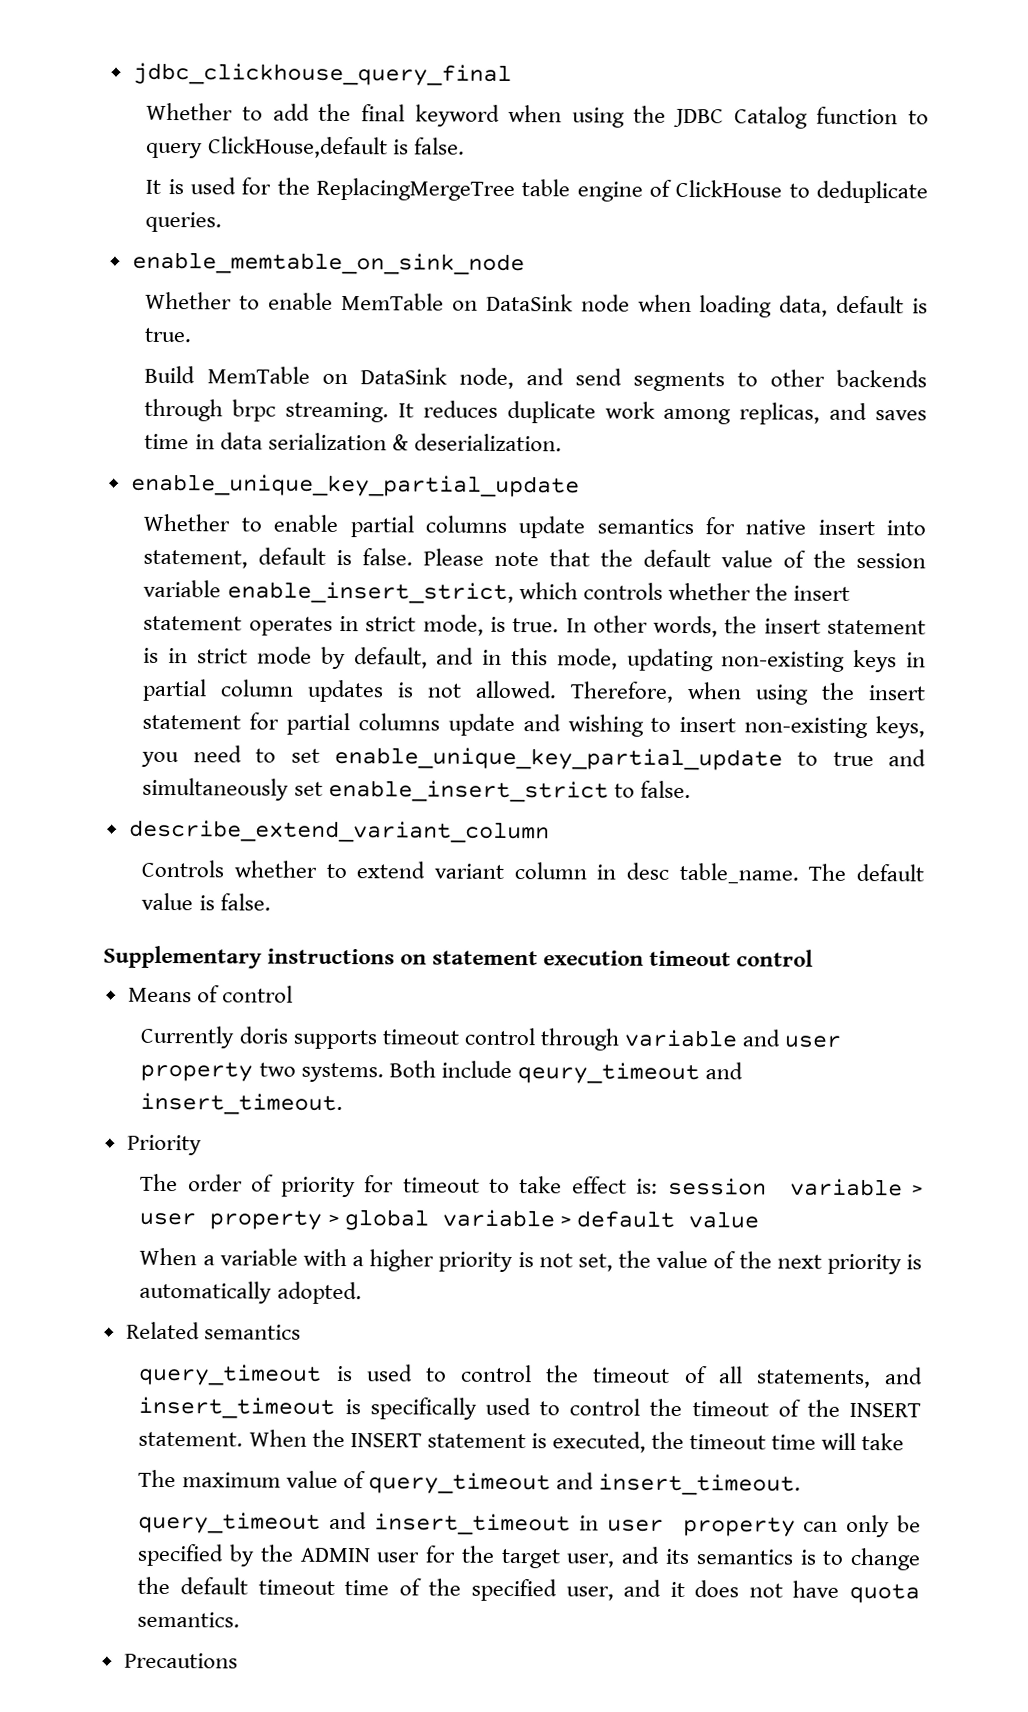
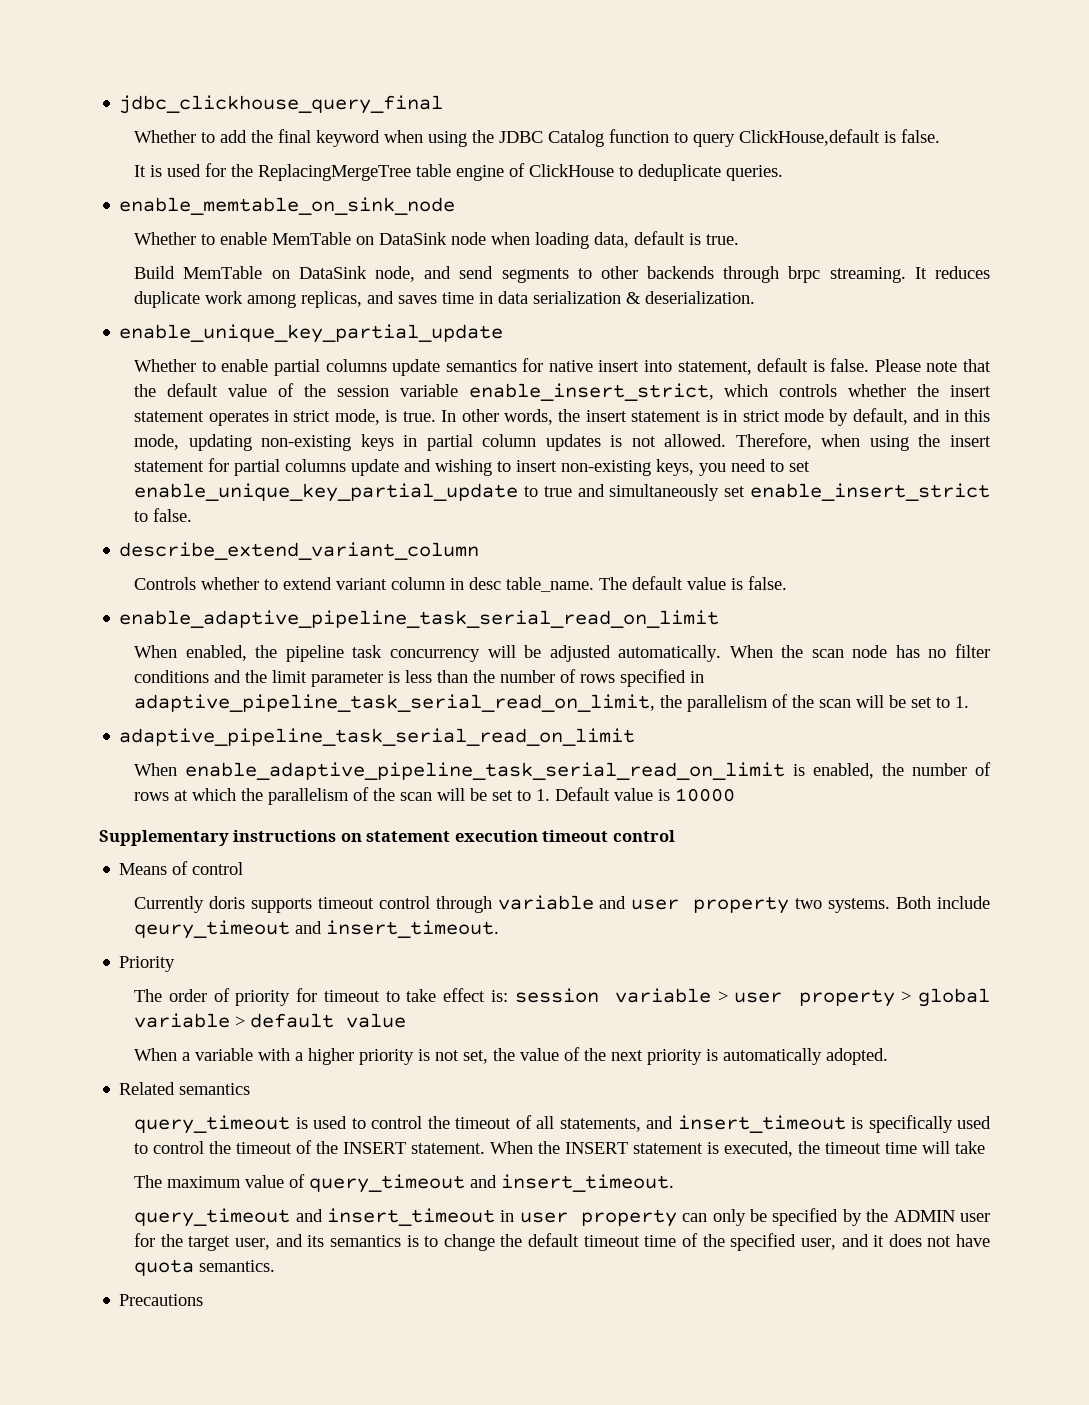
  The default value is false.
+ enable_adaptive_pipeline_task_serial_read_on_limit
+ When enabled, the pipeline task concurrency will be adjusted automatically. When the scan node has no filter conditions and the limit parameter is less than the number of rows specified in adaptive_pipeline_task_serial_read_on_limit, the parallelism of the scan will be set to 1.
+ adaptive_pipeline_task_serial_read_on_limit
+ When enable_adaptive_pipeline_task_serial_read_on_limit is enabled, the number of rows at which the parallelism of the scan will be set to 1. Default value is 10000

